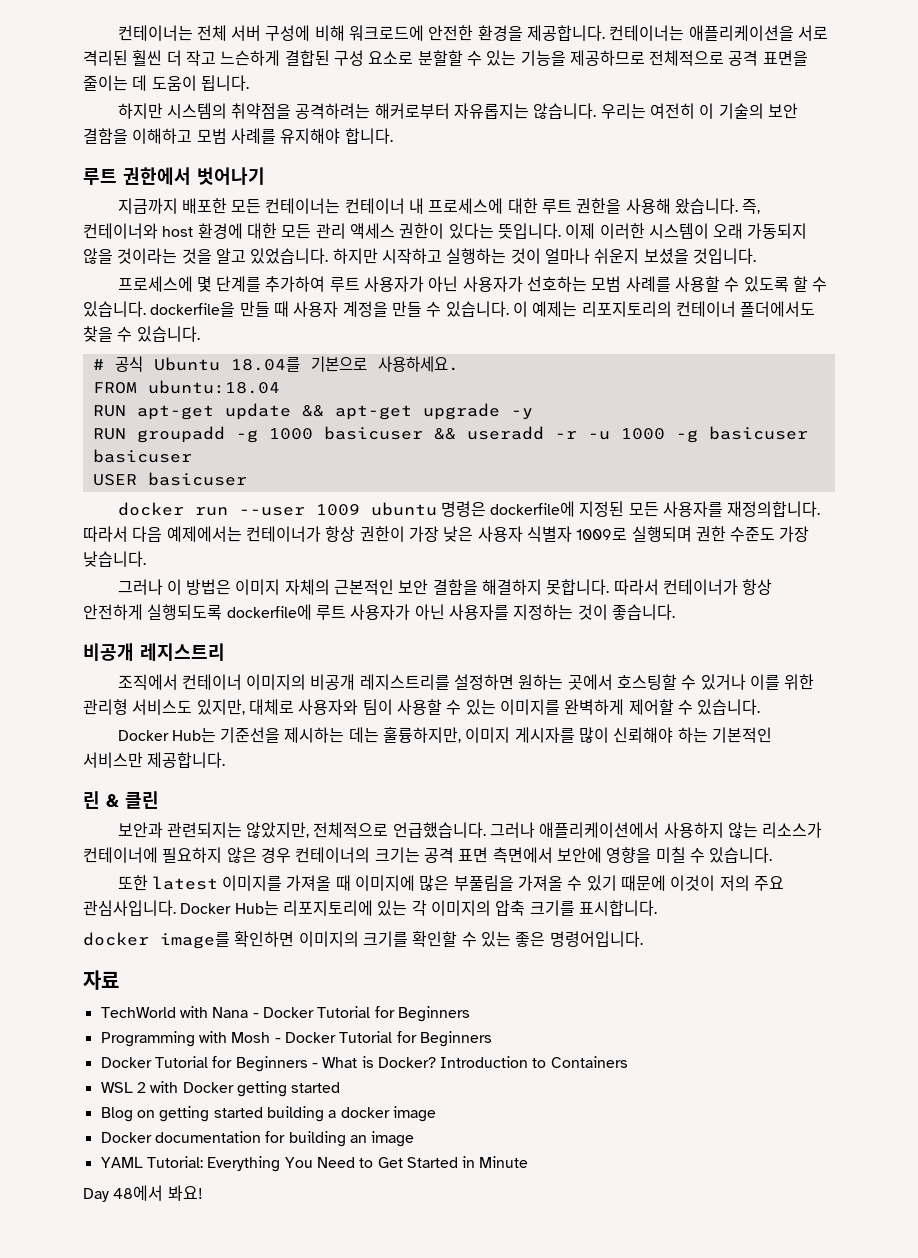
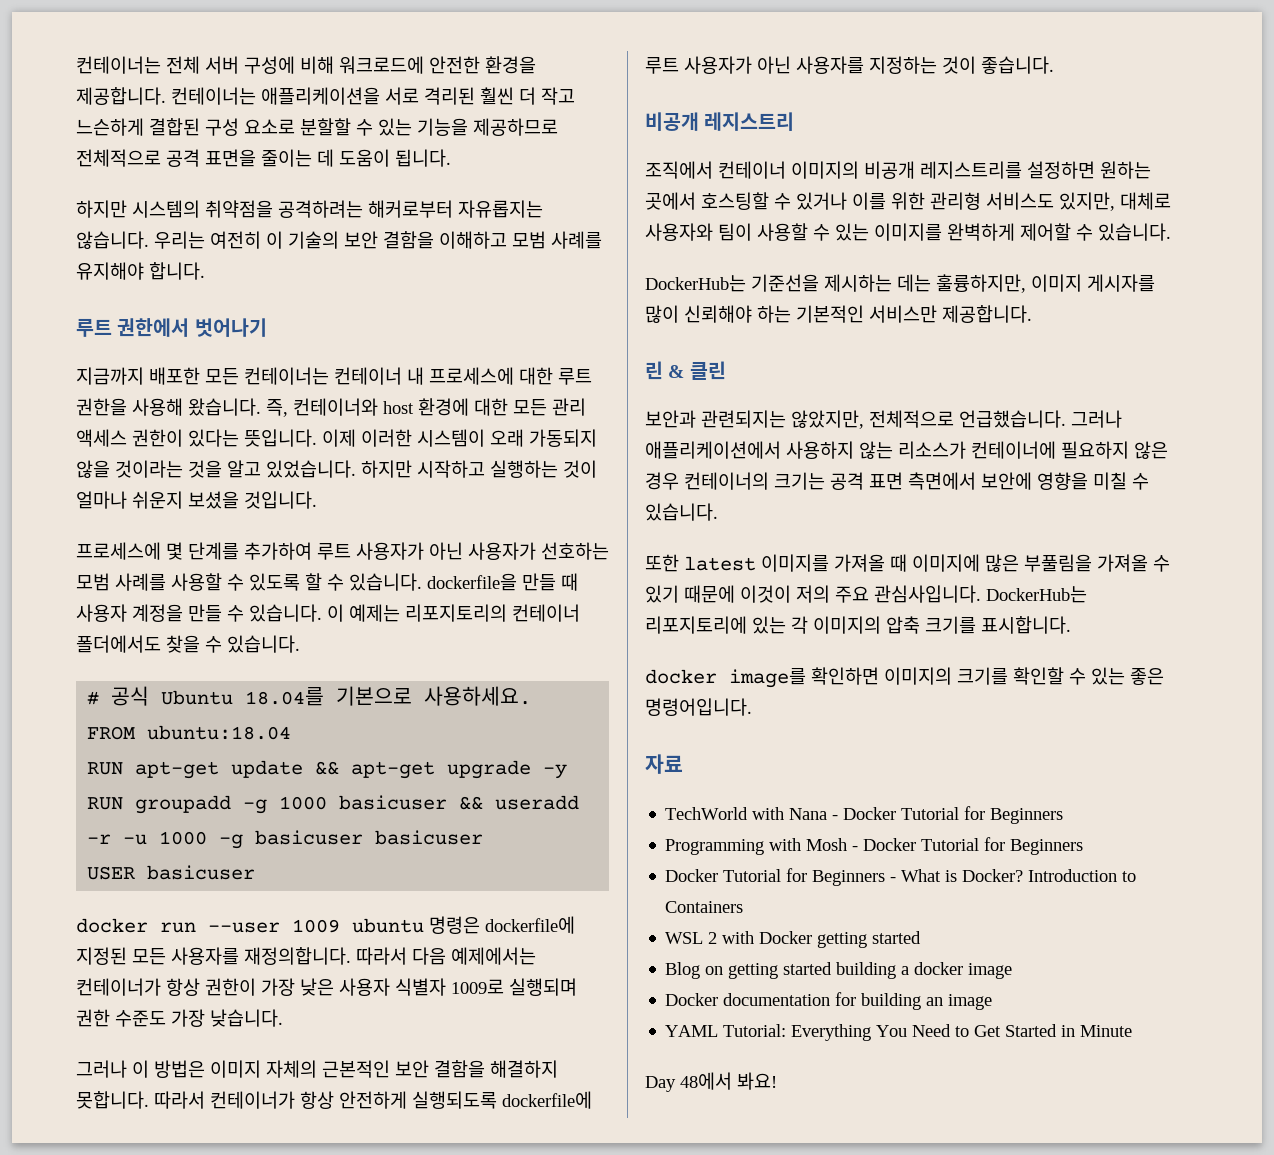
- Docker Hub는 기준선을 제시하는 데는 훌륭하지만, 이미지 게시자를 많이 신뢰해야 하는 기본적인 서비스만 제공합니다.
+ DockerHub는 기준선을 제시하는 데는 훌륭하지만, 이미지 게시자를 많이 신뢰해야 하는 기본적인 서비스만 제공합니다.
- Docker Hub는 리포지토리에 있는 각 이미지의 압축 크기를 표시합니다.
+ DockerHub는 리포지토리에 있는 각 이미지의 압축 크기를 표시합니다.

